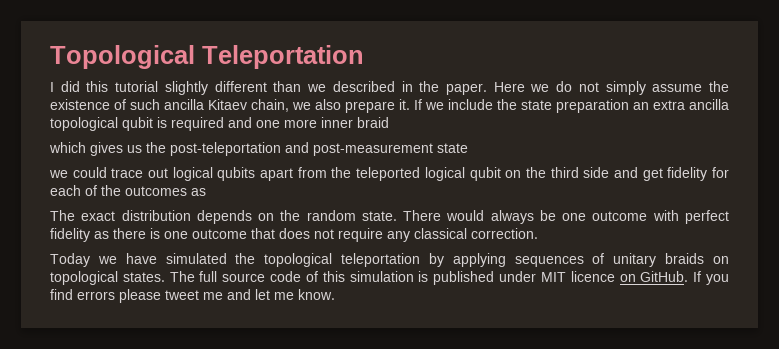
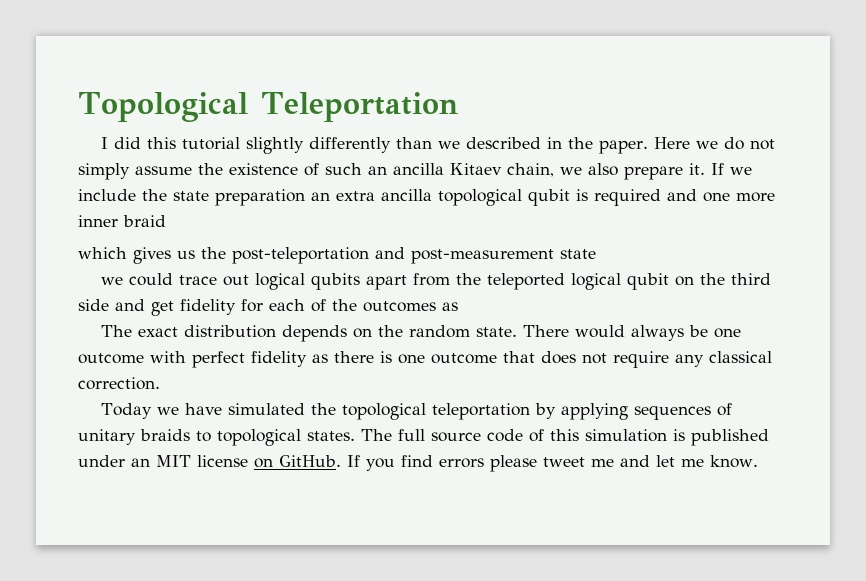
- I did this tutorial slightly different than we described in the paper.
+ I did this tutorial slightly differently than we described in the paper.
- Here we do not simply assume the existence of such ancilla Kitaev chain, we also prepare it.
+ Here we do not simply assume the existence of such an ancilla Kitaev chain, we also prepare it.
- Today we have simulated the topological teleportation by applying sequences of unitary braids on topological states.
+ Today we have simulated the topological teleportation by applying sequences of unitary braids to topological states.
- The full source code of this simulation is published under MIT licence on GitHub.
+ The full source code of this simulation is published under an MIT license on GitHub.

